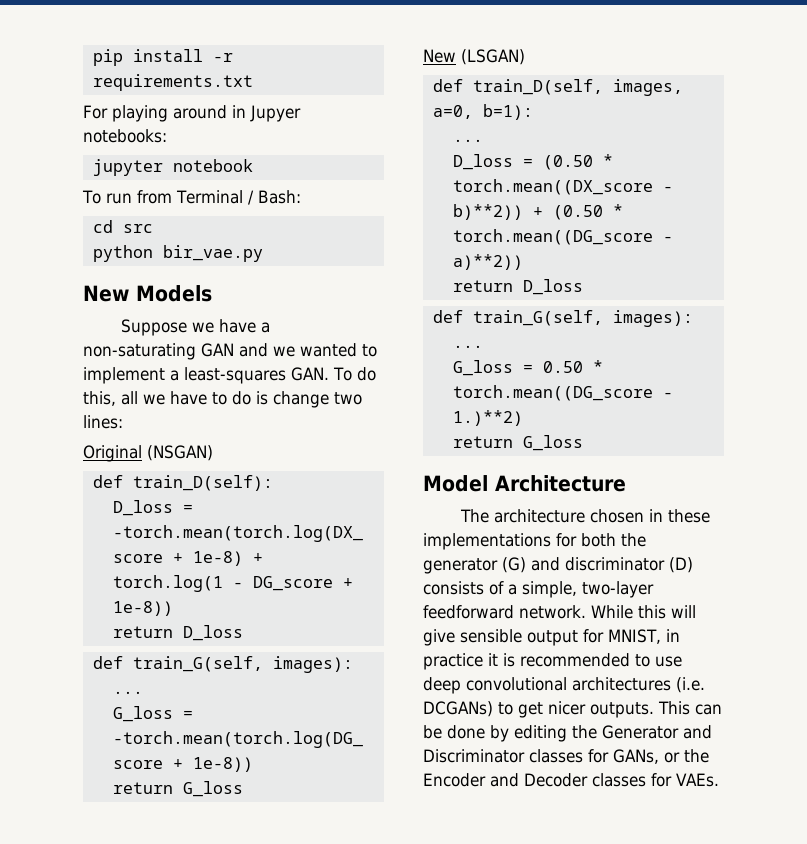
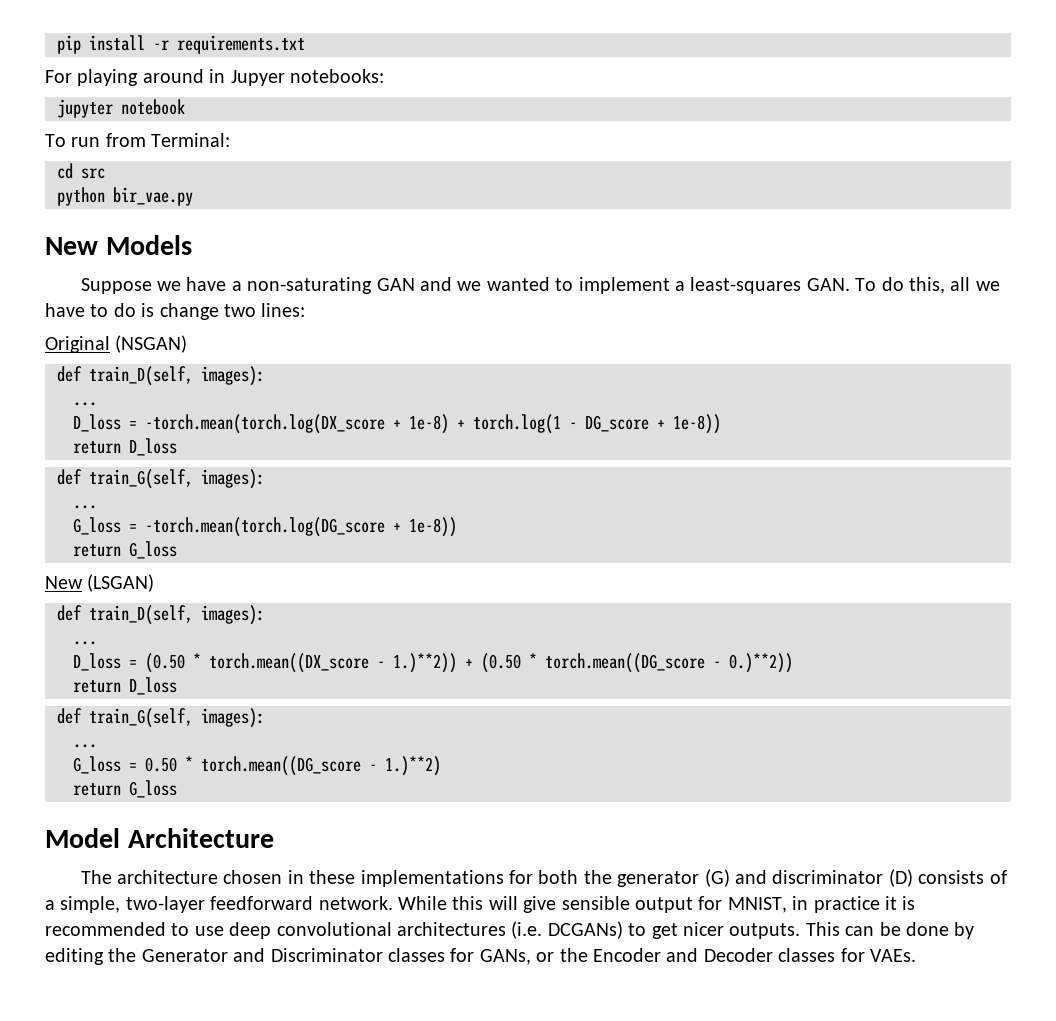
- To run from Terminal / Bash:
+ To run from Terminal:
  Original (NSGAN)
- def train_D(self):
+ def train_D(self, images):
+ ...
  New (LSGAN)
- def train_D(self, images, a=0, b=1):
+ def train_D(self, images):
- D_loss = (0.50 * torch.mean((DX_score - b)**2)) + (0.50 * torch.mean((DG_score - a)**2))
+ D_loss = (0.50 * torch.mean((DX_score - 1.)**2)) + (0.50 * torch.mean((DG_score - 0.)**2))

